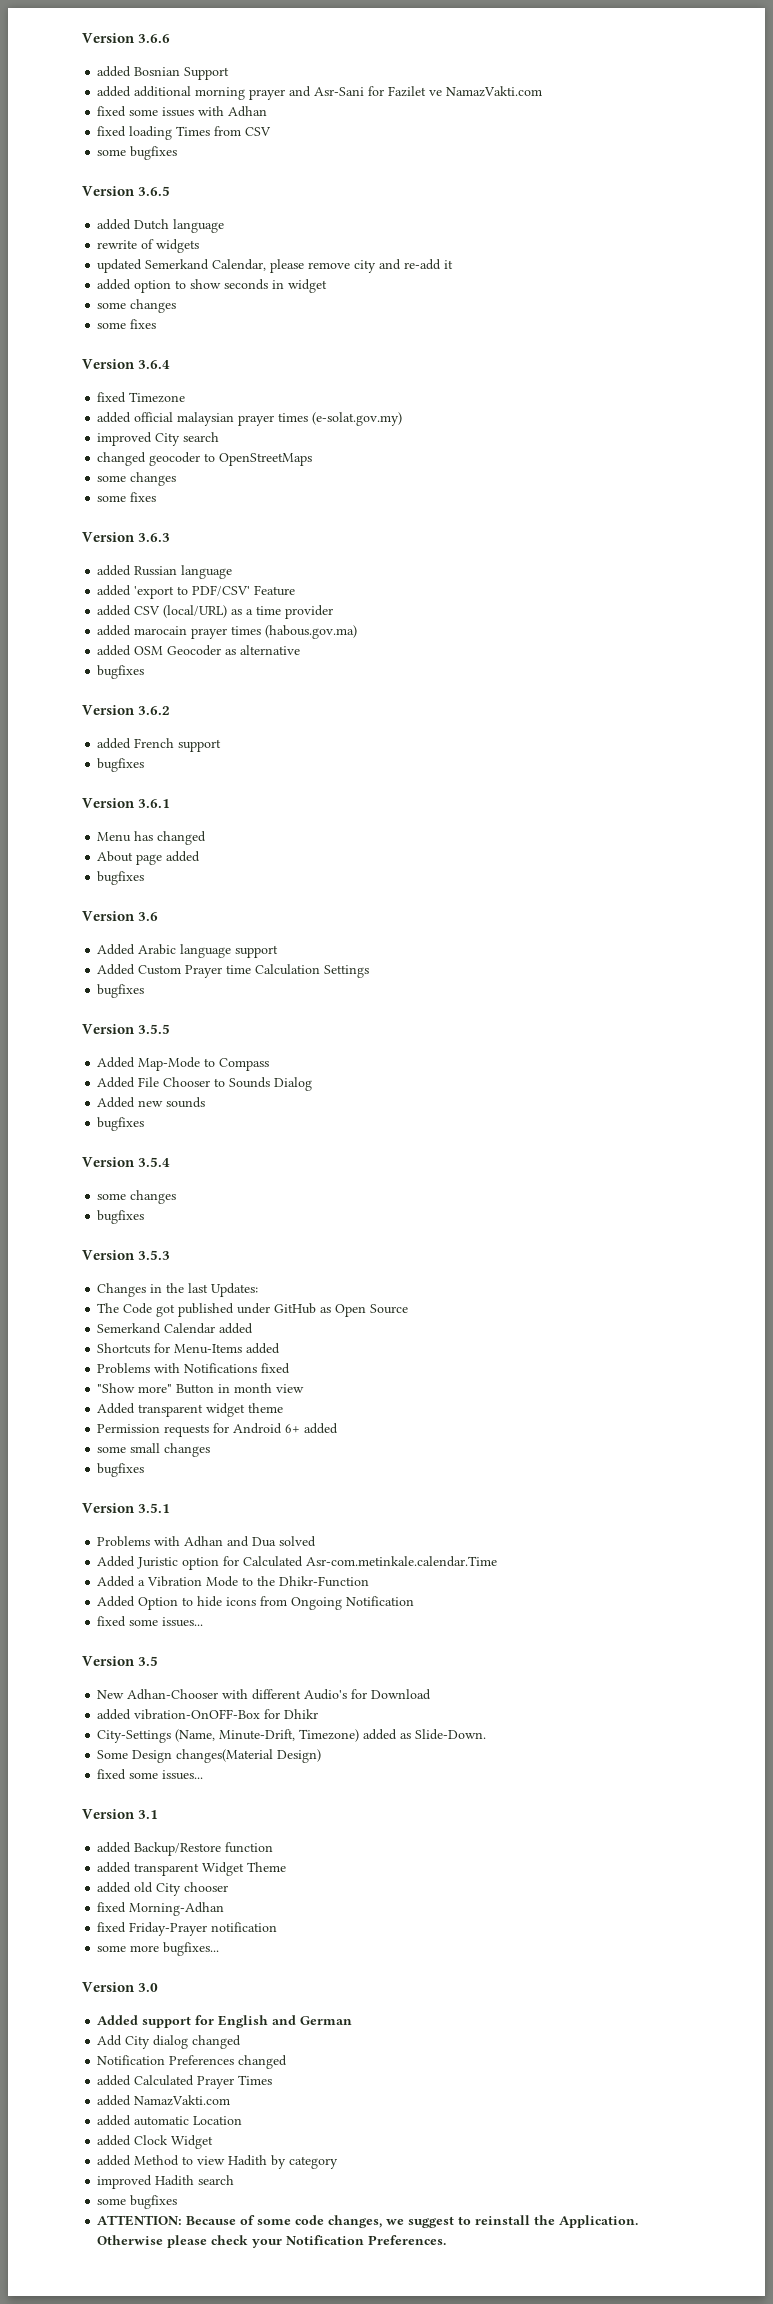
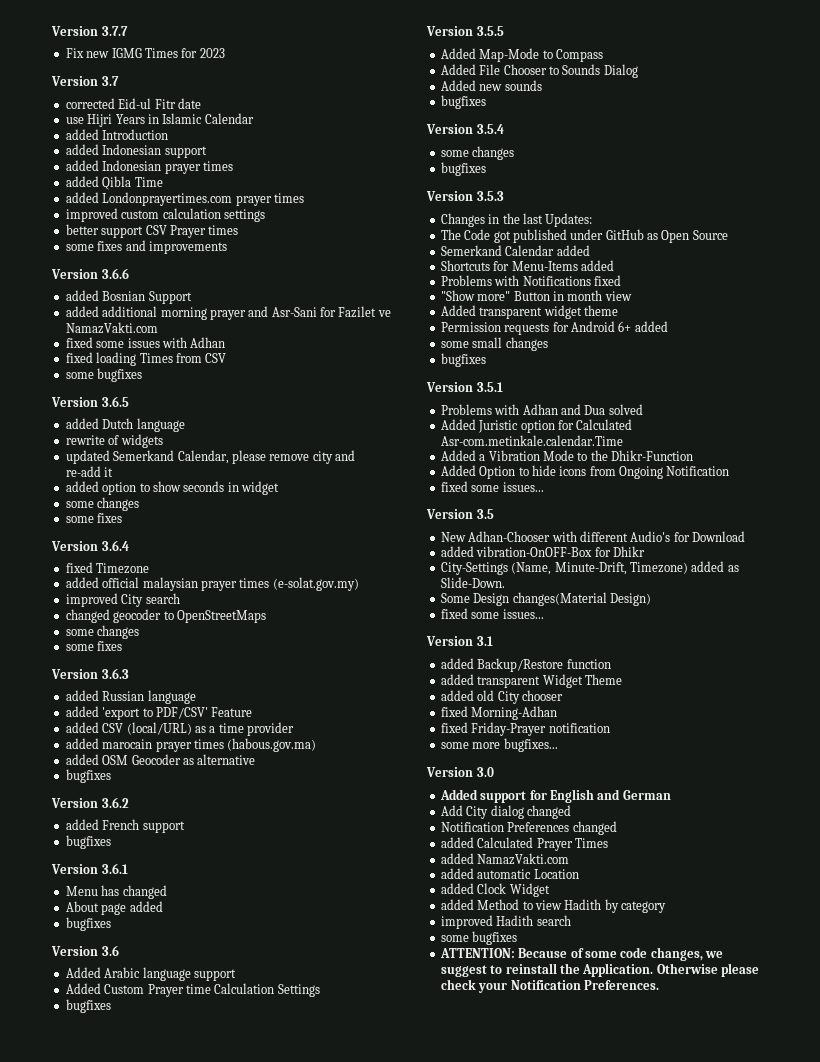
+ Version 3.7.7
+ Fix new IGMG Times for 2023
+ Version 3.7
+ corrected Eid-ul Fitr date
+ use Hijri Years in Islamic Calendar
+ added Introduction
+ added Indonesian support
+ added Indonesian prayer times
+ added Qibla Time
+ added Londonprayertimes.com prayer times
+ improved custom calculation settings
+ better support CSV Prayer times
+ some fixes and improvements

